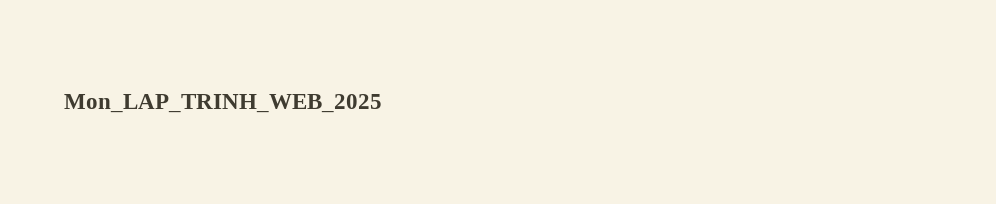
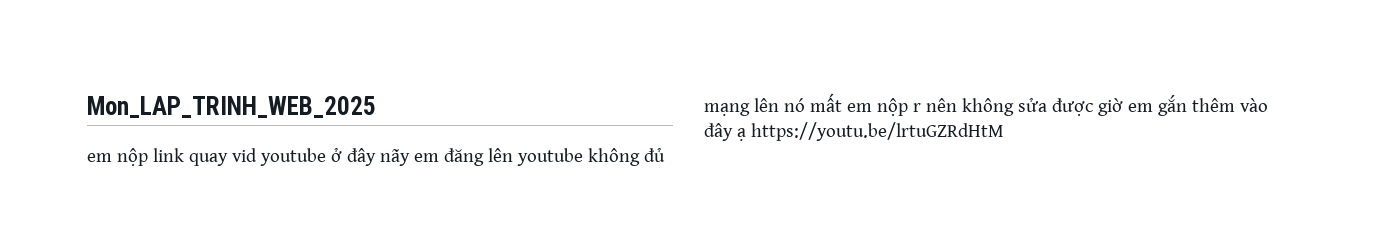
+ em nộp link quay vid youtube ở đây nãy em đăng lên youtube không đủ mạng lên nó mất em nộp r nên không sửa được giờ em gắn thêm vào đây ạ https://youtu.be/lrtuGZRdHtM

